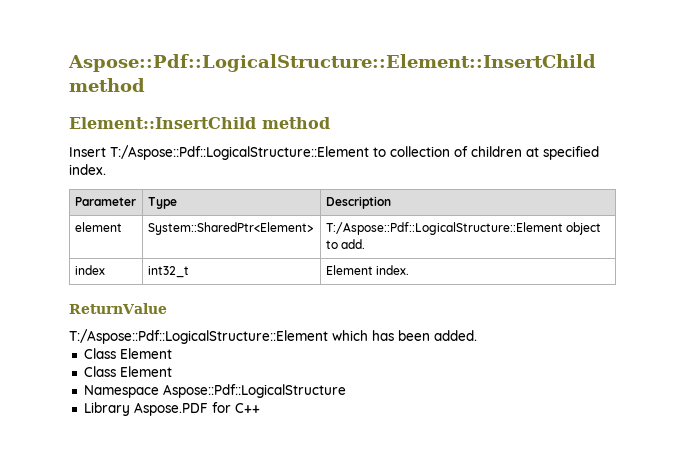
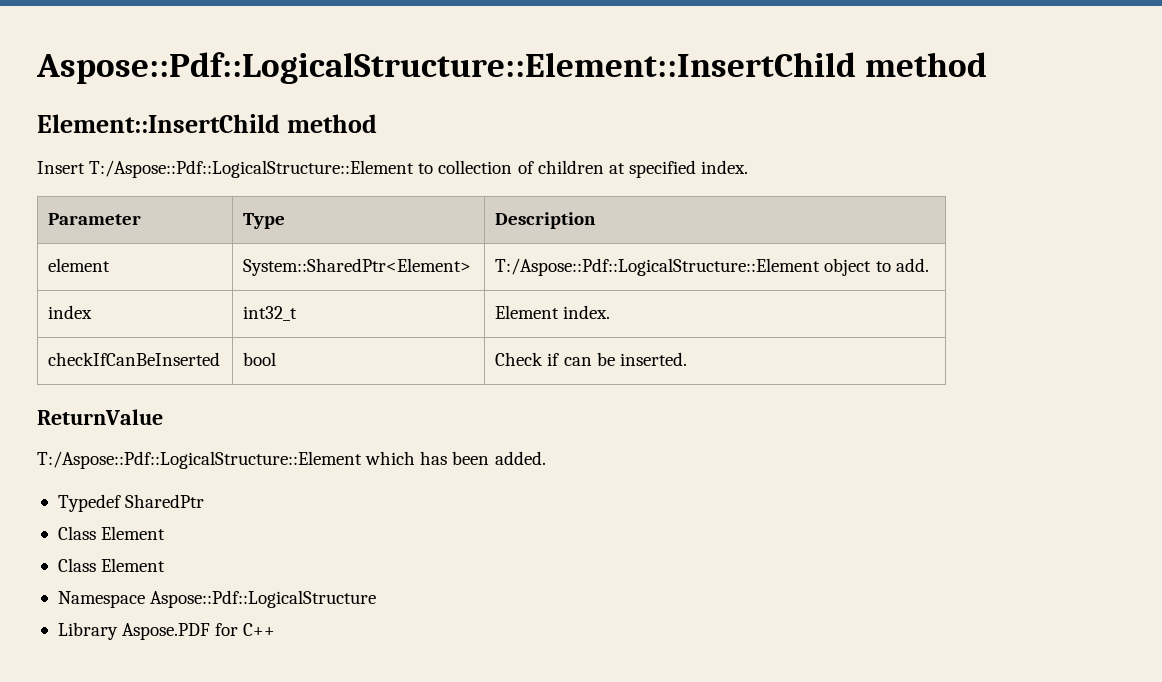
+ checkIfCanBeInserted | bool | Check if can be inserted.
+ Typedef SharedPtr

